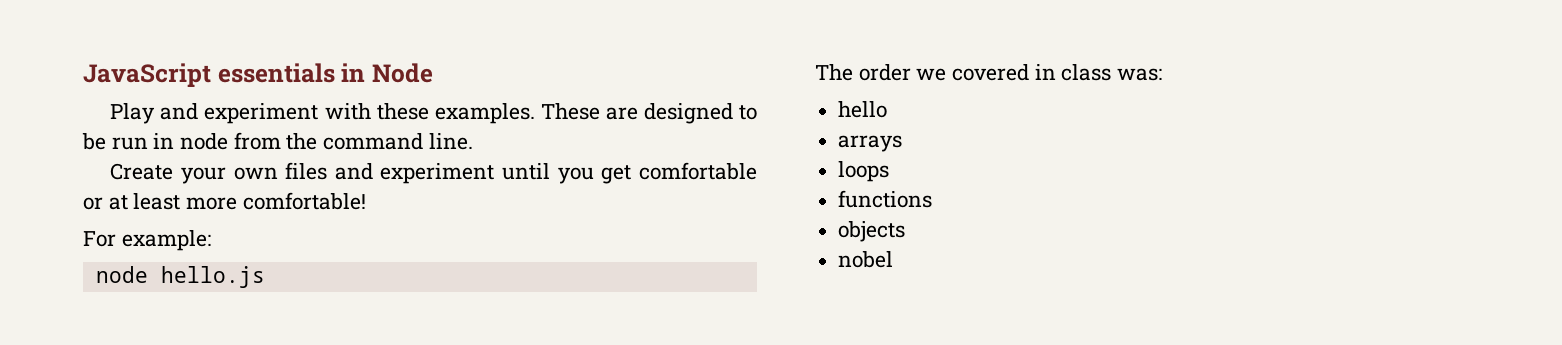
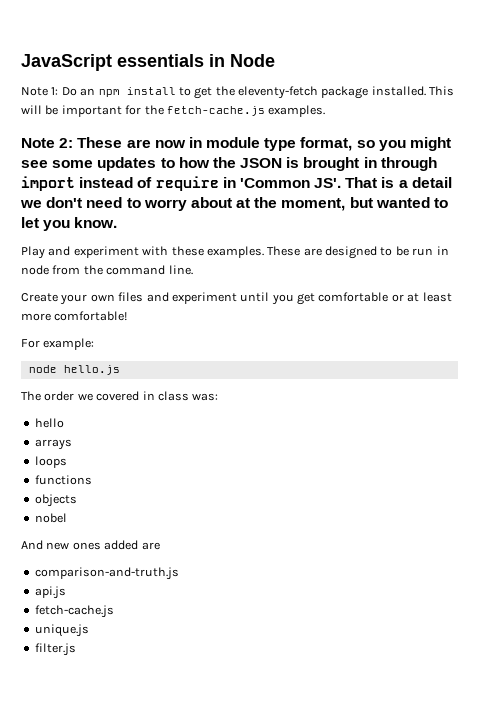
+ Note 1: Do an npm install to get the eleventy-fetch package installed. This will be important for the fetch-cache.js examples.
+ Note 2: These are now in module type format, so you might see some updates to how the JSON is brought in through import instead of require in 'Common JS'. That is a detail we don't need to worry about at the moment, but wanted to let you know.
+ And new ones added are
+ comparison-and-truth.js
+ api.js
+ fetch-cache.js
+ unique.js
+ filter.js

